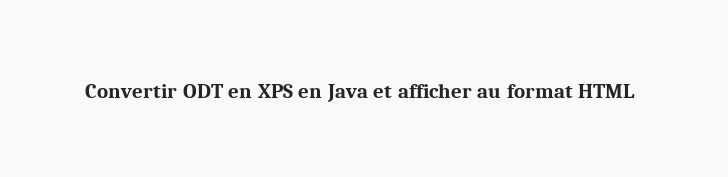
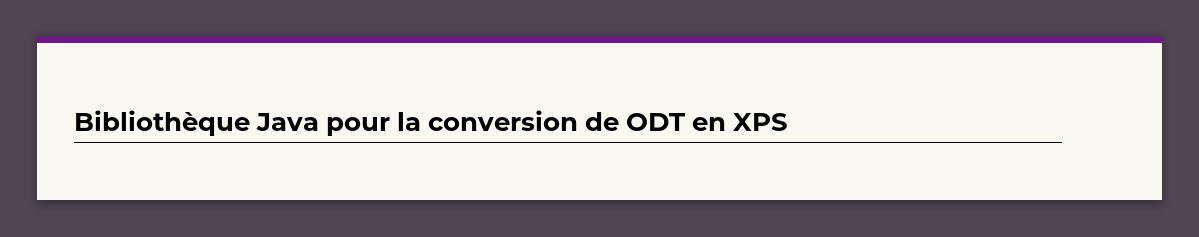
- Convertir ODT en XPS en Java et afficher au format HTML
+ Bibliothèque Java pour la conversion de ODT en XPS

